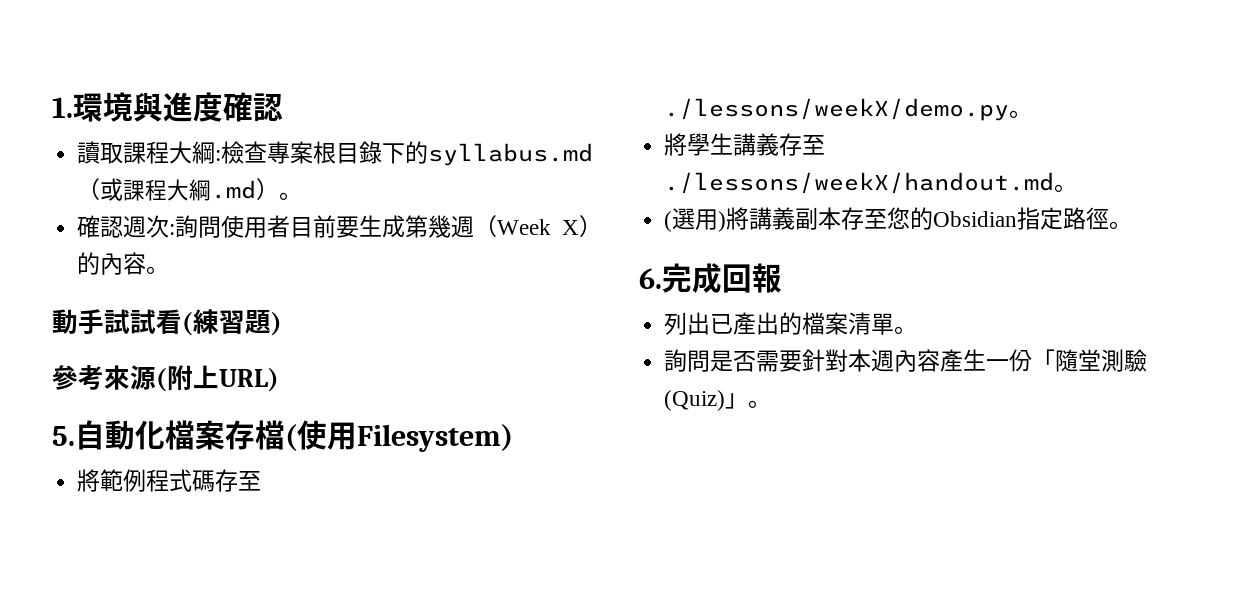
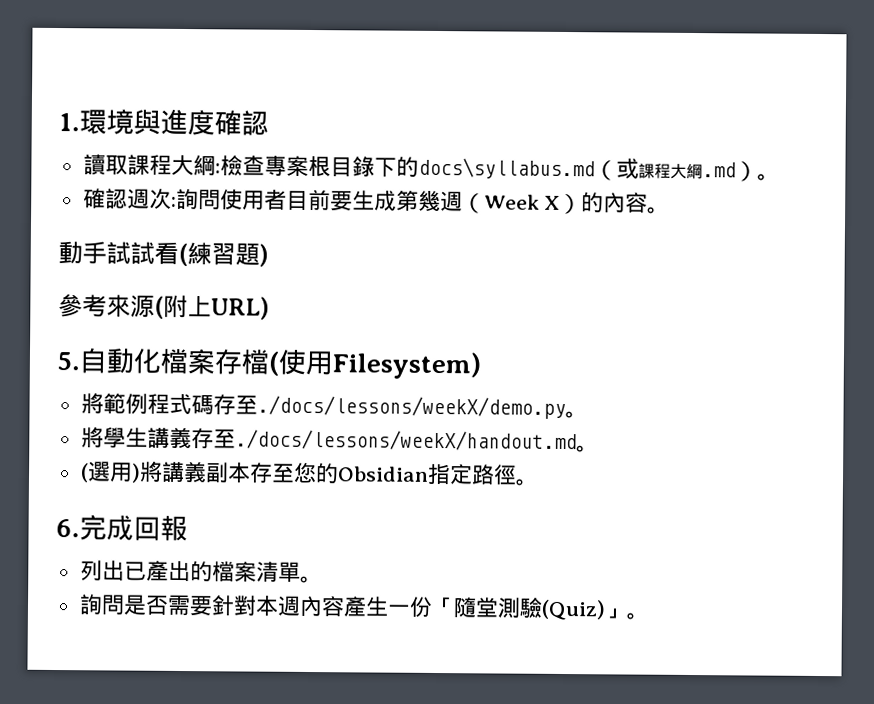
- 讀取課程大綱:檢查專案根目錄下的syllabus.md（或課程大綱.md）。
+ 讀取課程大綱:檢查專案根目錄下的docs\syllabus.md（或課程大綱.md）。
- 將範例程式碼存至./lessons/weekX/demo.py。
+ 將範例程式碼存至./docs/lessons/weekX/demo.py。
- 將學生講義存至./lessons/weekX/handout.md。
+ 將學生講義存至./docs/lessons/weekX/handout.md。

